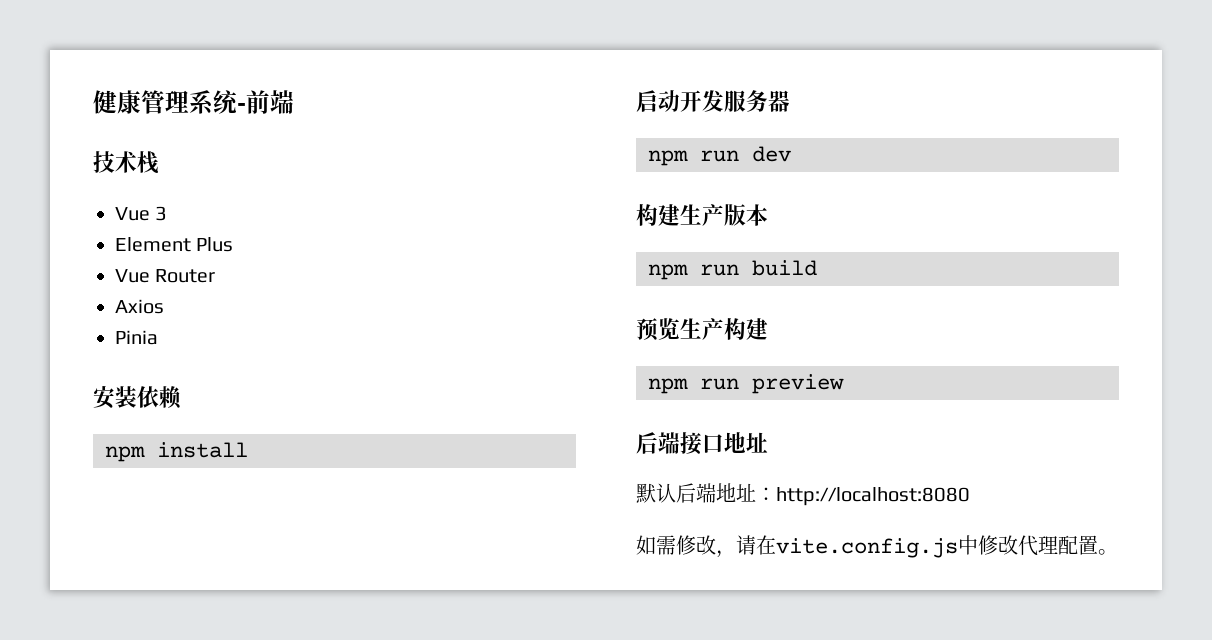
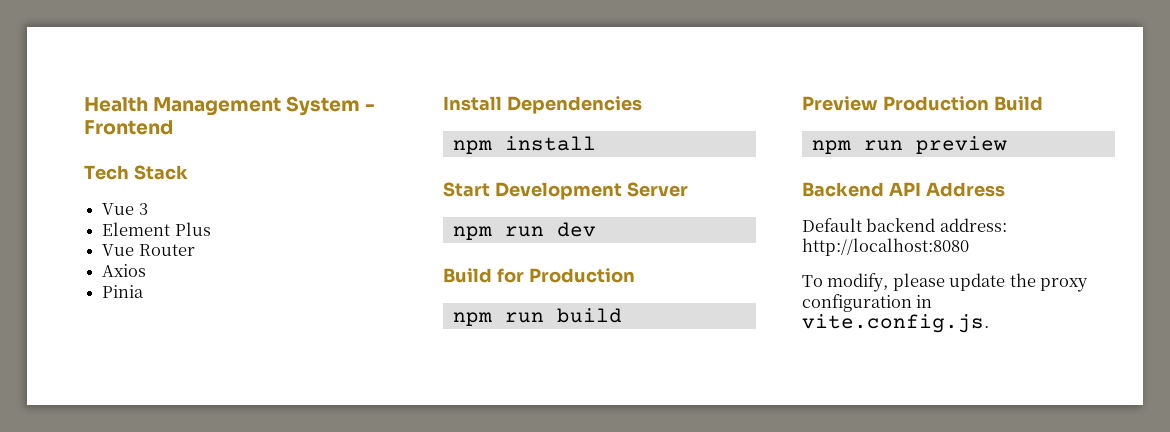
- 健康管理系统-前端
- 技术栈
+ Health Management System - Frontend
+ Tech Stack
- 安装依赖
+ Install Dependencies
- 启动开发服务器
+ Start Development Server
- 构建生产版本
+ Build for Production
- 预览生产构建
+ Preview Production Build
- 后端接口地址
- 默认后端地址：http://localhost:8080
- 如需修改，请在vite.config.js中修改代理配置。
+ Backend API Address
+ Default backend address: http://localhost:8080
+ To modify, please update the proxy configuration in vite.config.js.

